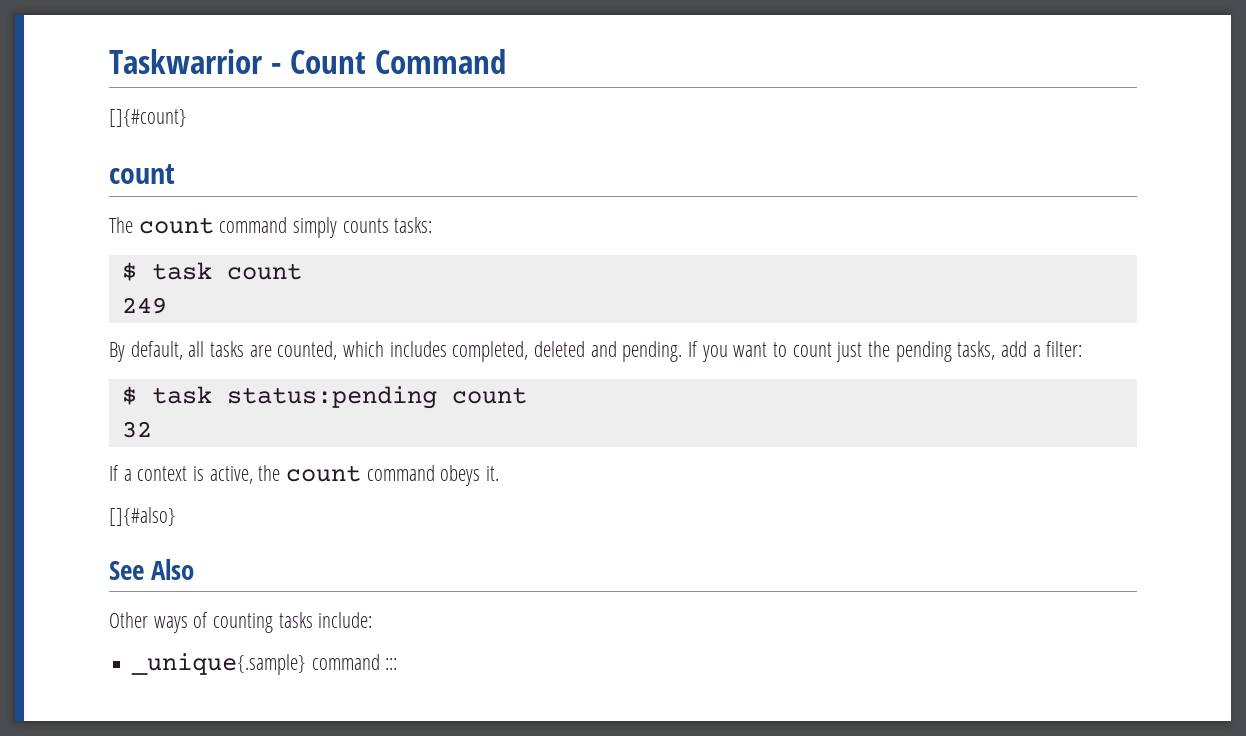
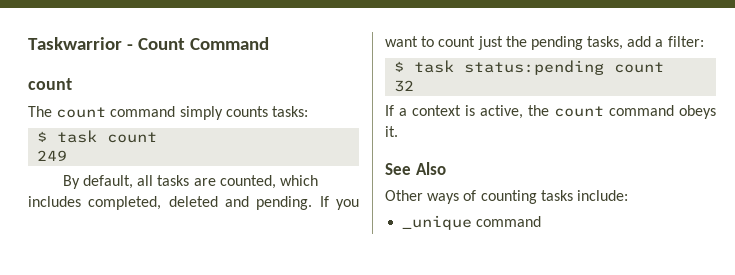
- []{#count}
- []{#also}
- _unique{.sample} command :::
+ _unique command

